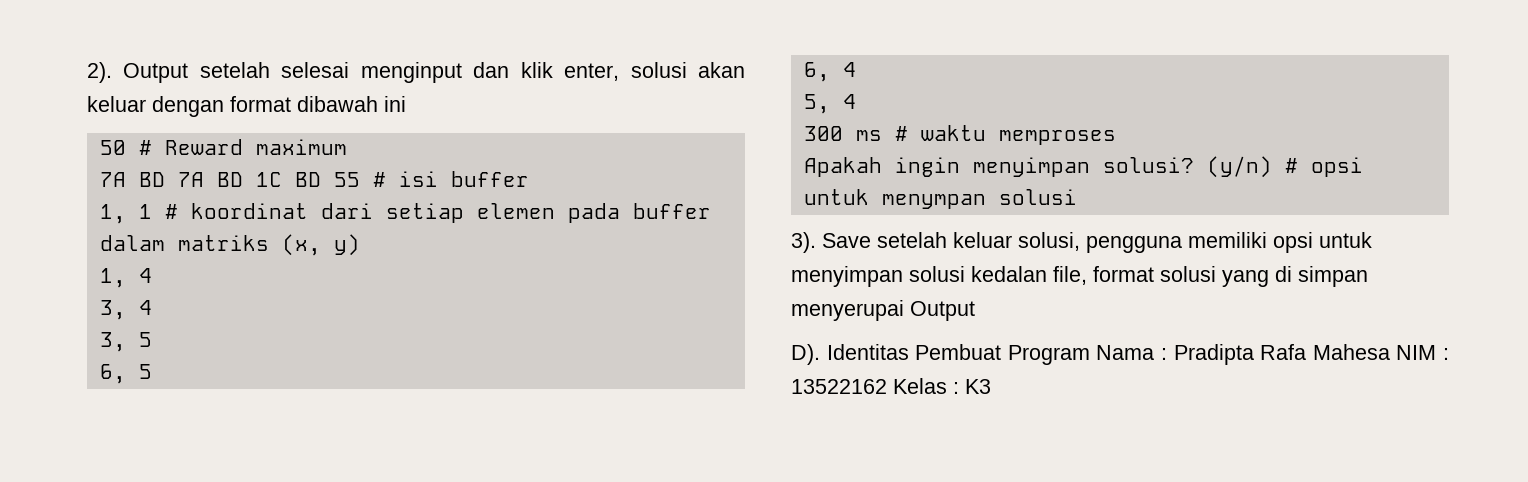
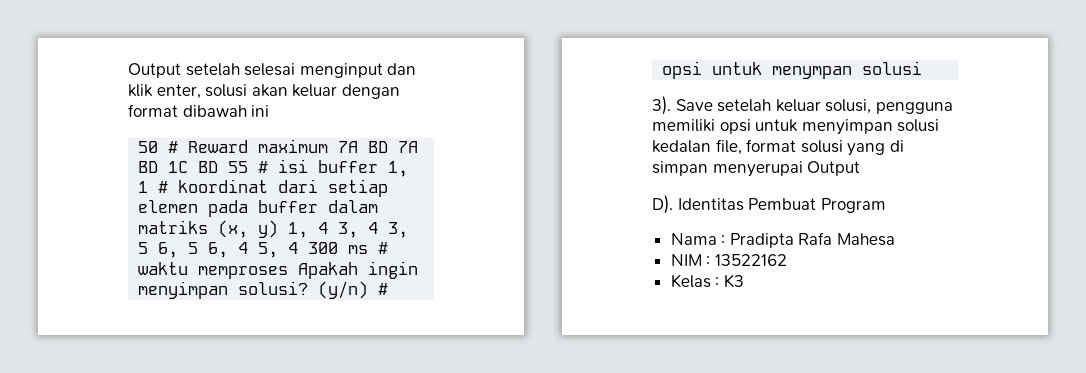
- 2).
- 50 # Reward maximum
- 7A BD 7A BD 1C BD 55 # isi buffer
- 1, 1 # koordinat dari setiap elemen pada buffer dalam matriks (x, y)
- 1, 4
- 3, 4
- 3, 5
- 6, 5
- 6, 4
- 5, 4
- 300 ms # waktu memproses
- Apakah ingin menyimpan solusi?
+ 50 # Reward maximum 7A BD 7A BD 1C BD 55 # isi buffer 1, 1 # koordinat dari setiap elemen pada buffer dalam matriks (x, y) 1, 4 3, 4 3, 5 6, 5 6, 4 5, 4 300 ms # waktu memproses Apakah ingin menyimpan solusi?
- D). Identitas Pembuat Program Nama : Pradipta Rafa Mahesa NIM : 13522162 Kelas : K3
+ D). Identitas Pembuat Program
+ Nama : Pradipta Rafa Mahesa
+ NIM : 13522162
+ Kelas : K3

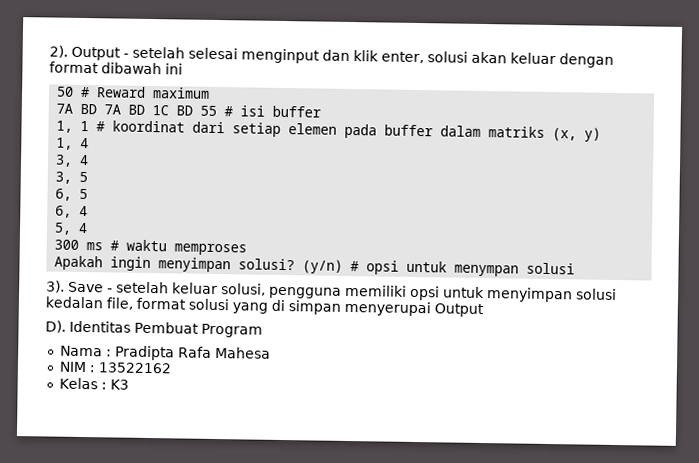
- Output setelah selesai menginput dan klik enter, solusi akan keluar dengan format dibawah ini
+ 2). Output - setelah selesai menginput dan klik enter, solusi akan keluar dengan format dibawah ini
- 50 # Reward maximum 7A BD 7A BD 1C BD 55 # isi buffer 1, 1 # koordinat dari setiap elemen pada buffer dalam matriks (x, y) 1, 4 3, 4 3, 5 6, 5 6, 4 5, 4 300 ms # waktu memproses Apakah ingin menyimpan solusi?
+ 50 # Reward maximum
+ 7A BD 7A BD 1C BD 55 # isi buffer
+ 1, 1 # koordinat dari setiap elemen pada buffer dalam matriks (x, y)
+ 1, 4
+ 3, 4
+ 3, 5
+ 6, 5
+ 6, 4
+ 5, 4
+ 300 ms # waktu memproses
+ Apakah ingin menyimpan solusi?
- Save setelah keluar solusi, pengguna memiliki opsi untuk menyimpan solusi kedalan file, format solusi yang di simpan menyerupai Output
+ Save - setelah keluar solusi, pengguna memiliki opsi untuk menyimpan solusi kedalan file, format solusi yang di simpan menyerupai Output

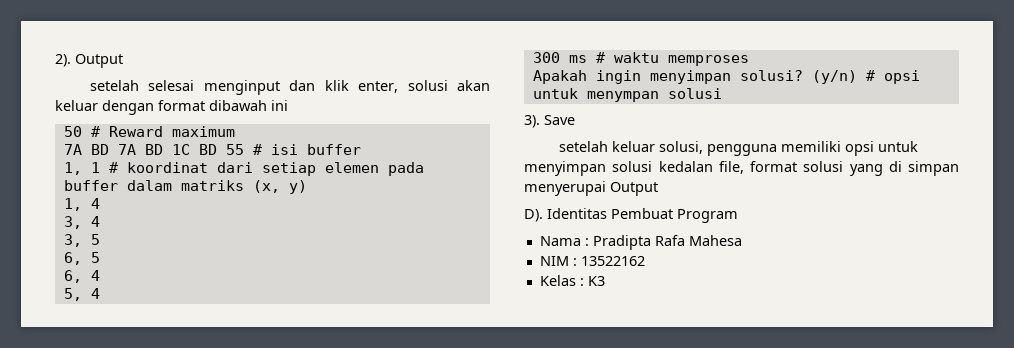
- 2). Output - setelah selesai menginput dan klik enter, solusi akan keluar dengan format dibawah ini
+ 2). Output
+ setelah selesai menginput dan klik enter, solusi akan keluar dengan format dibawah ini
- Save - setelah keluar solusi, pengguna memiliki opsi untuk menyimpan solusi kedalan file, format solusi yang di simpan menyerupai Output
+ Save
+ setelah keluar solusi, pengguna memiliki opsi untuk menyimpan solusi kedalan file, format solusi yang di simpan menyerupai Output

